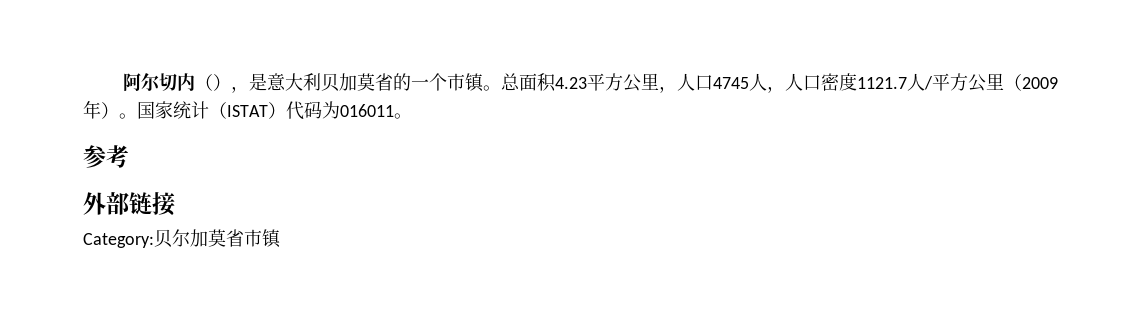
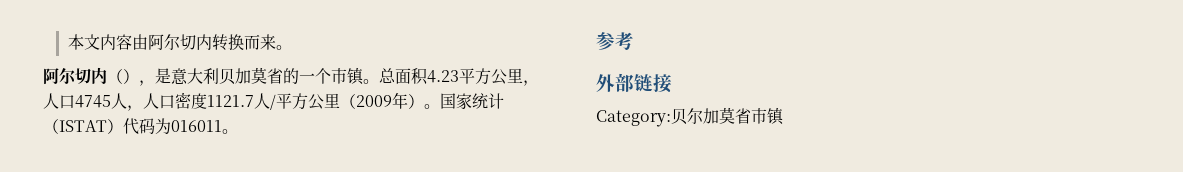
+ 本文内容由阿尔切内转换而来。

